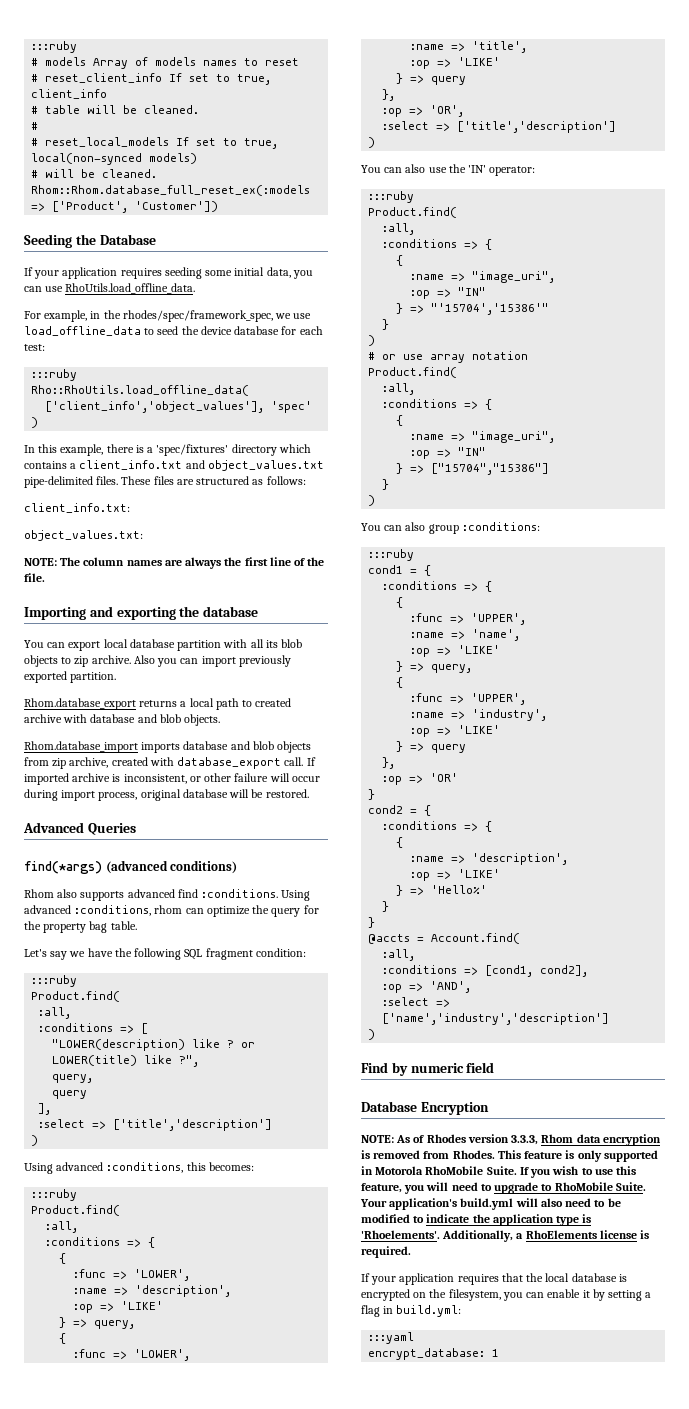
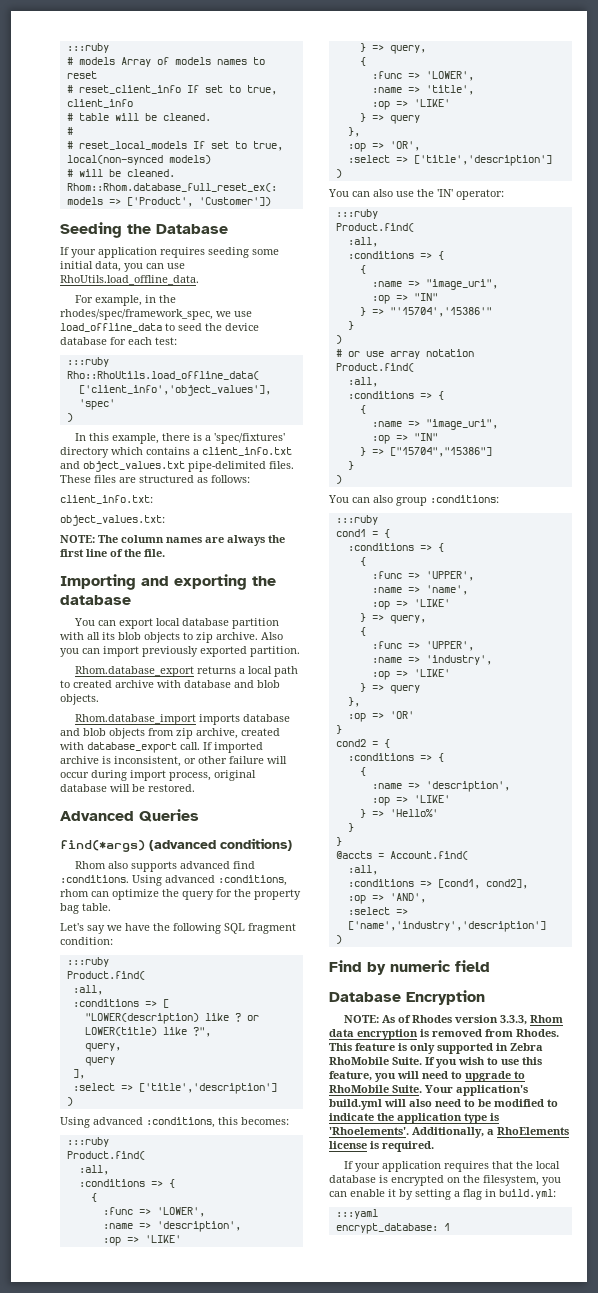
- This feature is only supported in Motorola RhoMobile Suite.
+ This feature is only supported in Zebra RhoMobile Suite.

